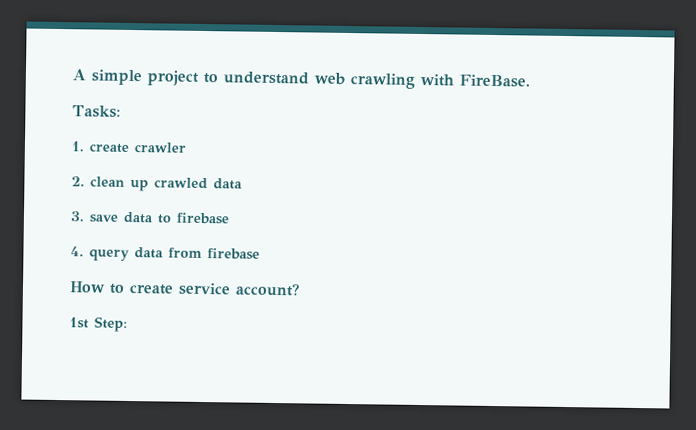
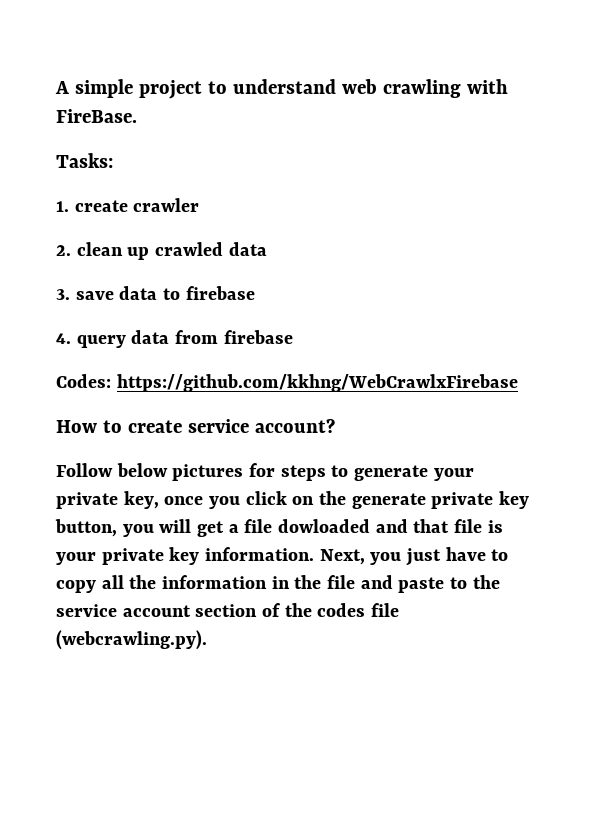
+ Codes: https://github.com/kkhng/WebCrawlxFirebase
- 1st Step:
+ Follow below pictures for steps to generate your private key, once you click on the generate private key button, you will get a file dowloaded and that file is your private key information. Next, you just have to copy all the information in the file and paste to the service account section of the codes file (webcrawling.py).

